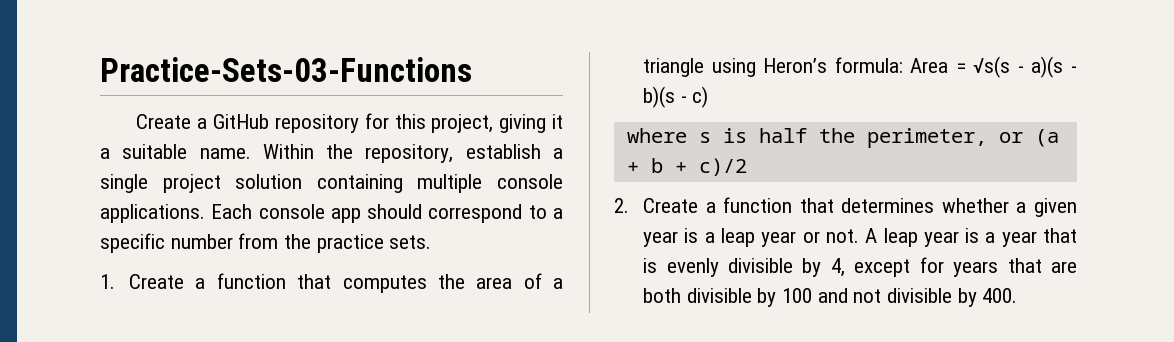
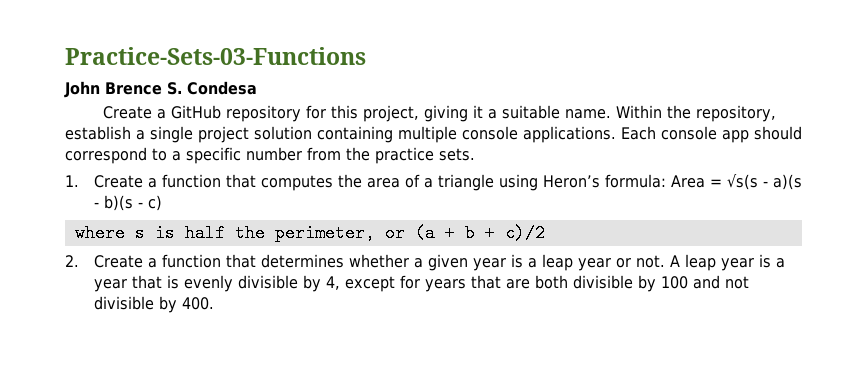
+ John Brence S. Condesa

